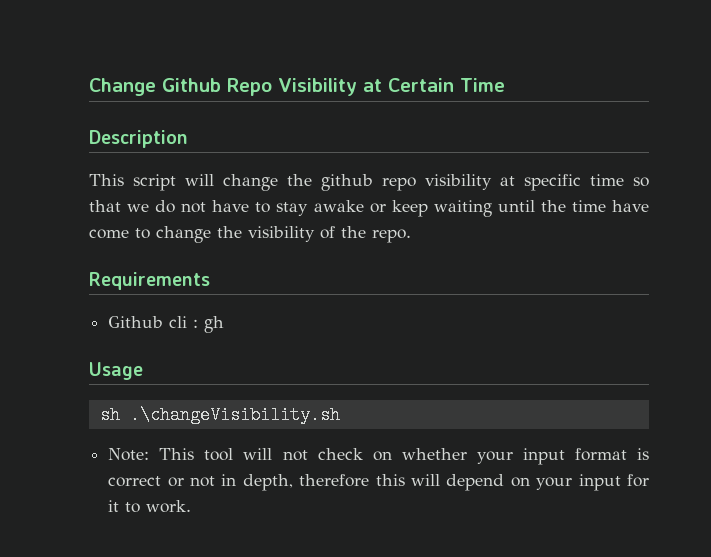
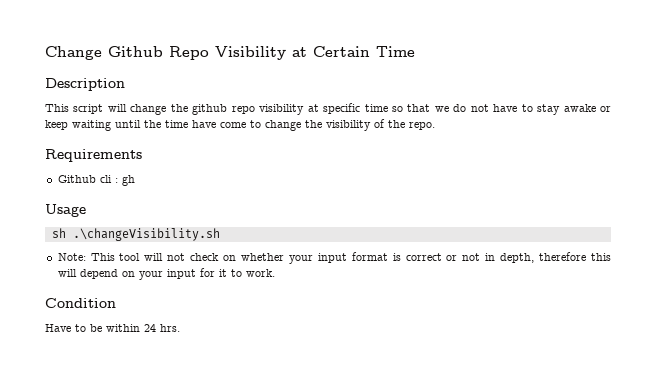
+ Condition
+ Have to be within 24 hrs.

